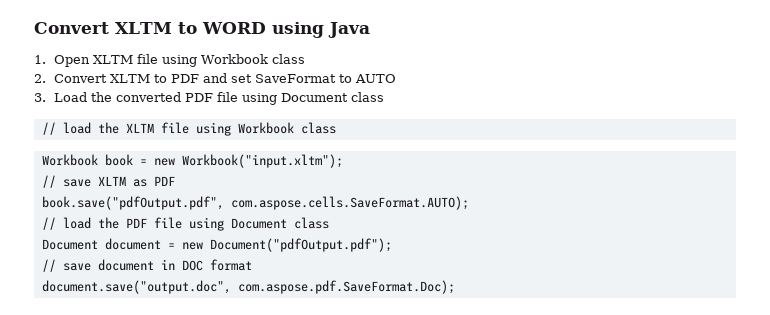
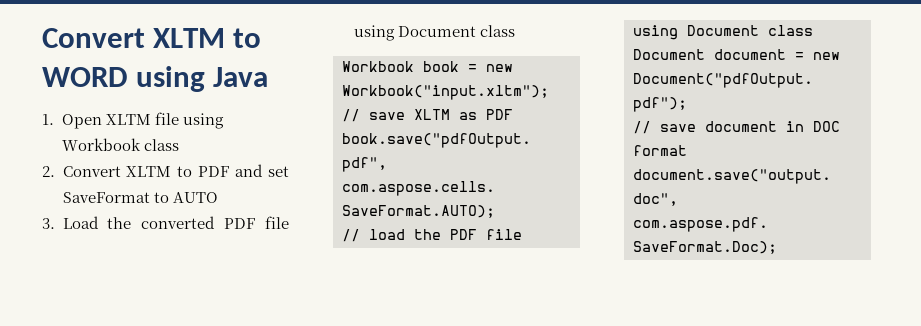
- // load the XLTM file using Workbook class

